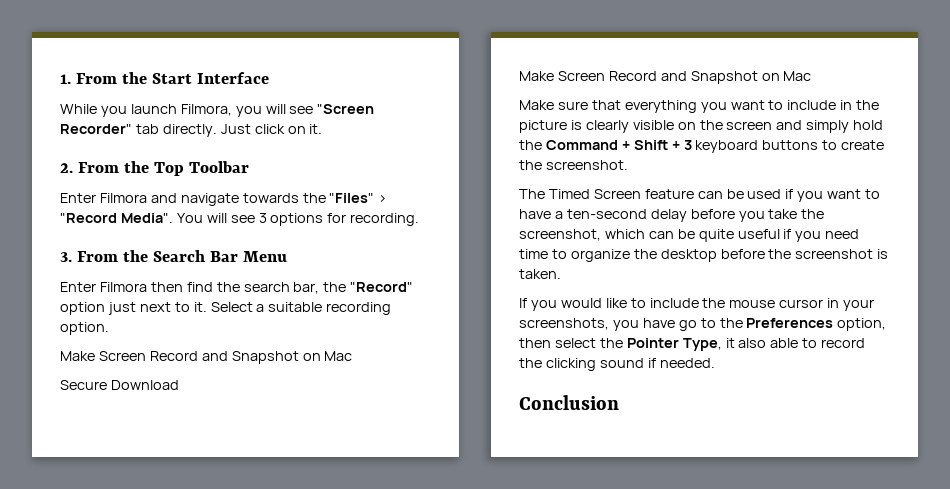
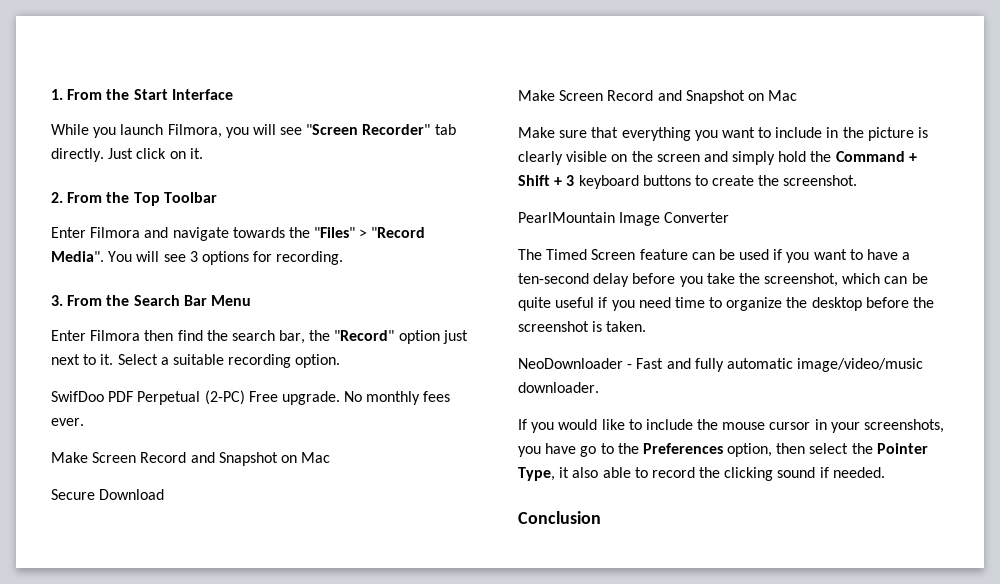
+ SwifDoo PDF Perpetual (2-PC) Free upgrade. No monthly fees ever.
+ PearlMountain Image Converter
+ NeoDownloader - Fast and fully automatic image/video/music downloader.

